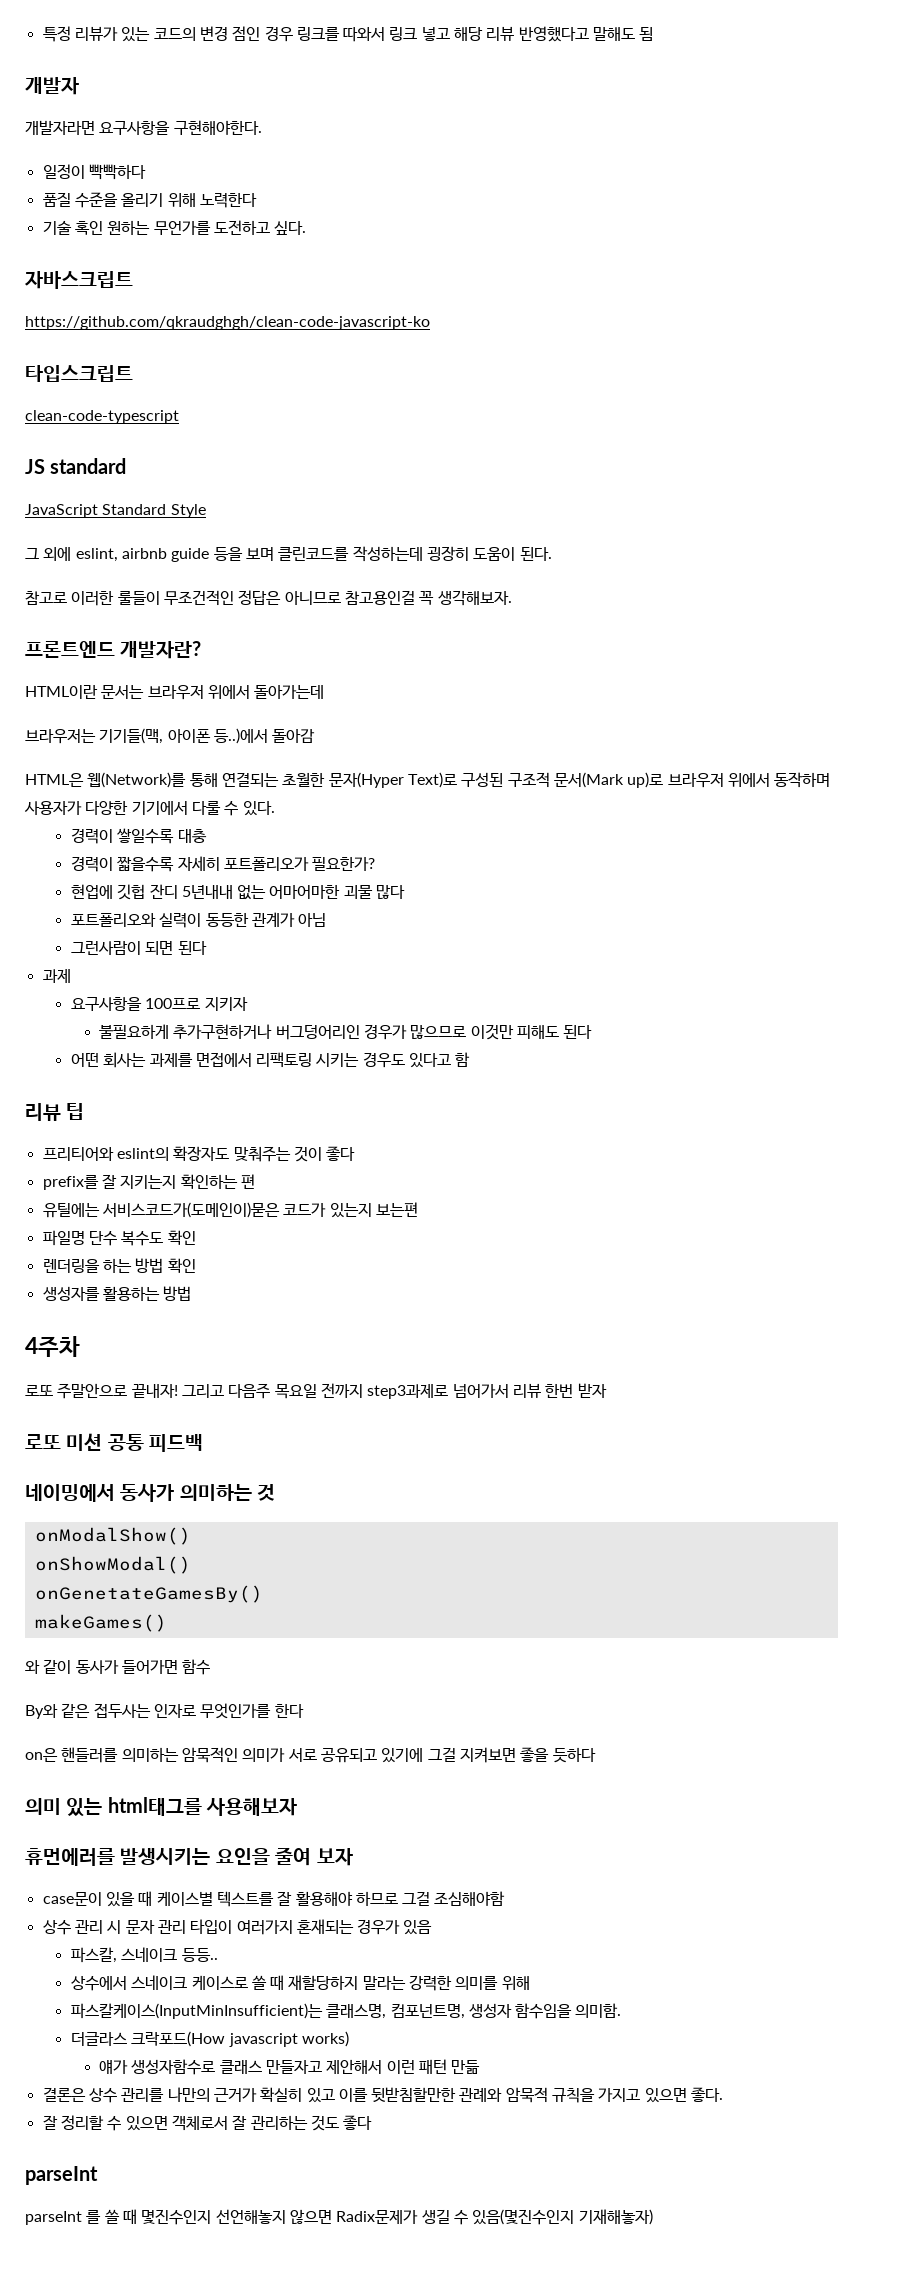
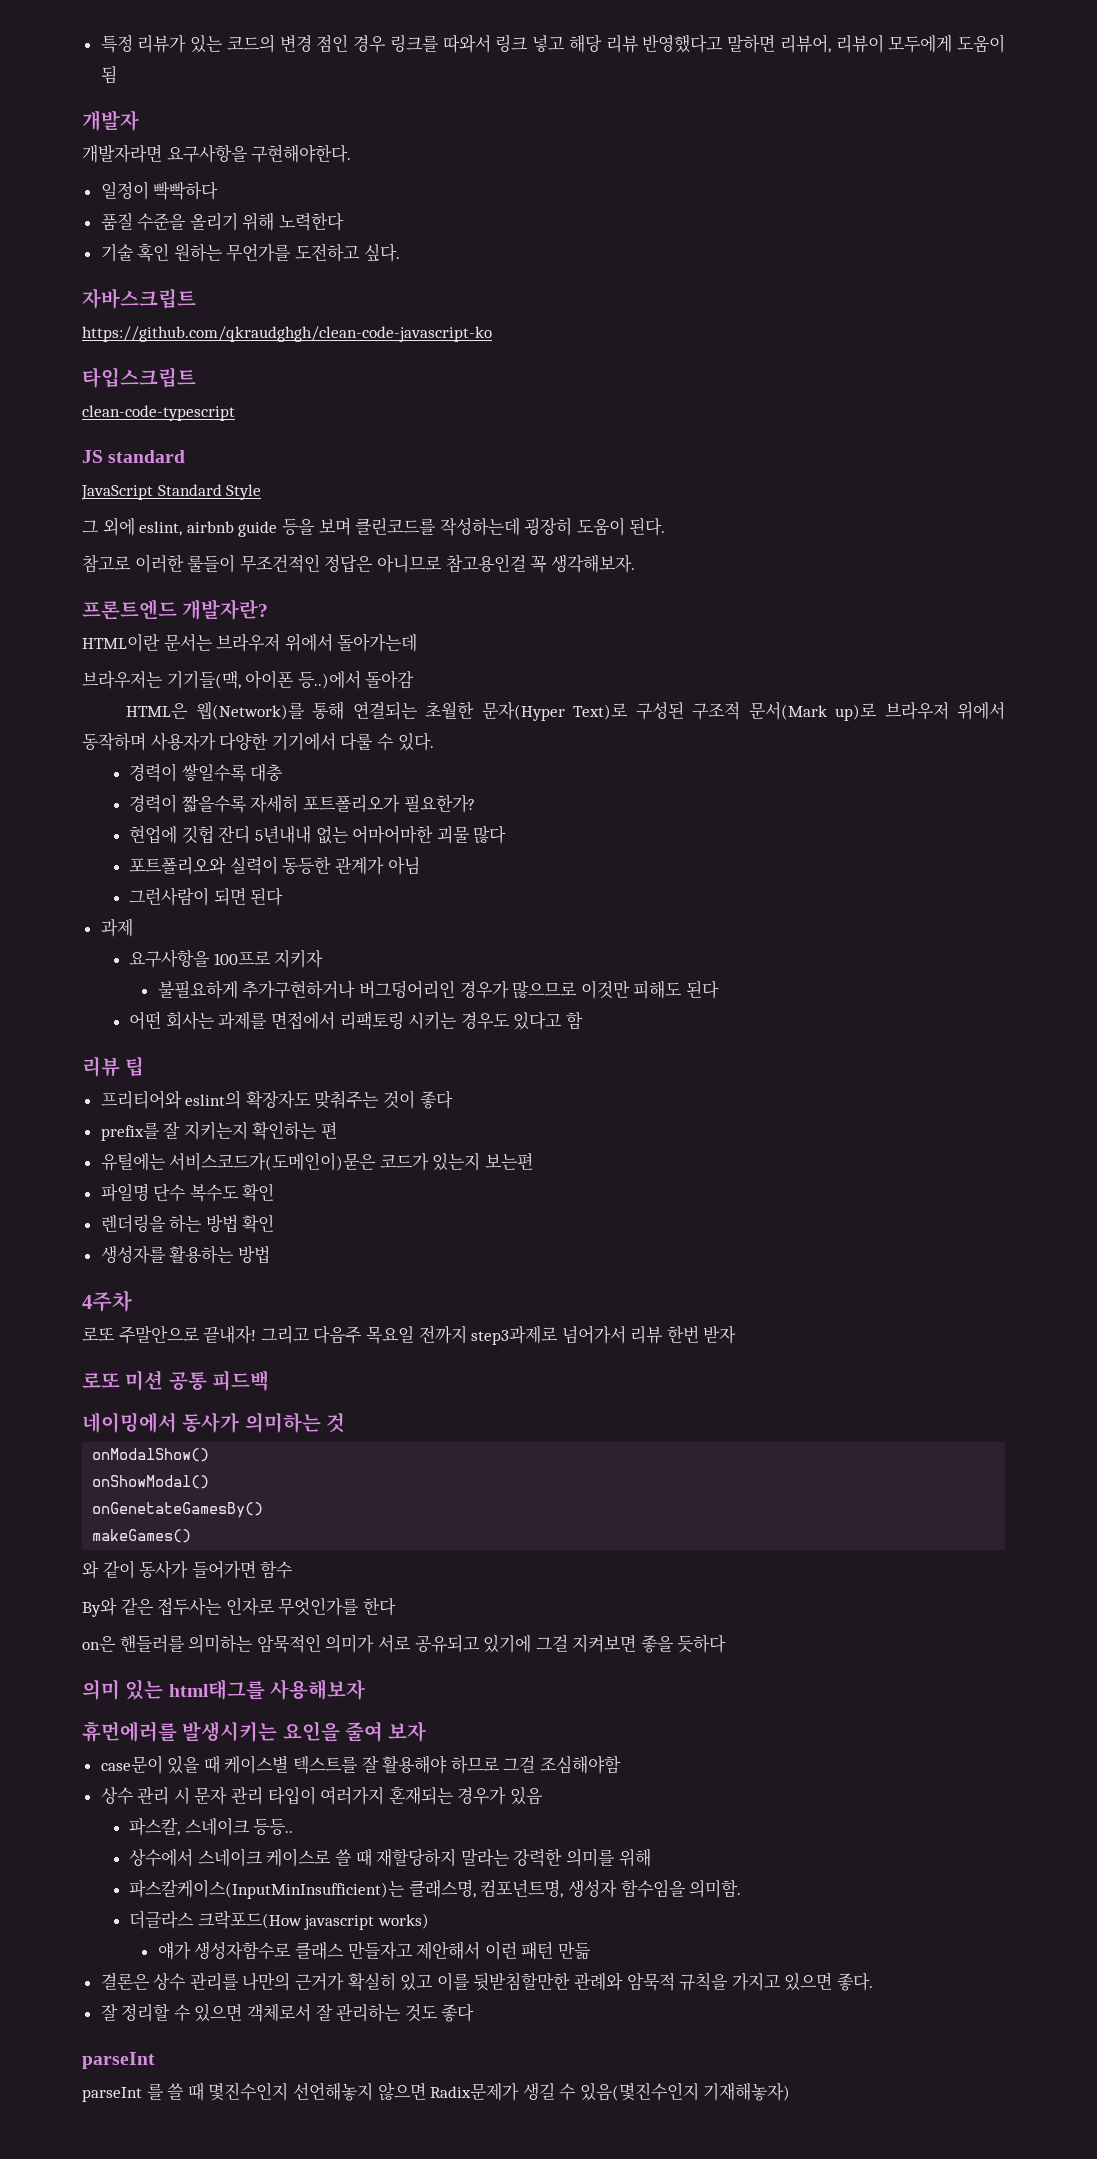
- 특정 리뷰가 있는 코드의 변경 점인 경우 링크를 따와서 링크 넣고 해당 리뷰 반영했다고 말해도 됨
+ 특정 리뷰가 있는 코드의 변경 점인 경우 링크를 따와서 링크 넣고 해당 리뷰 반영했다고 말하면 리뷰어, 리뷰이 모두에게 도움이 됨

